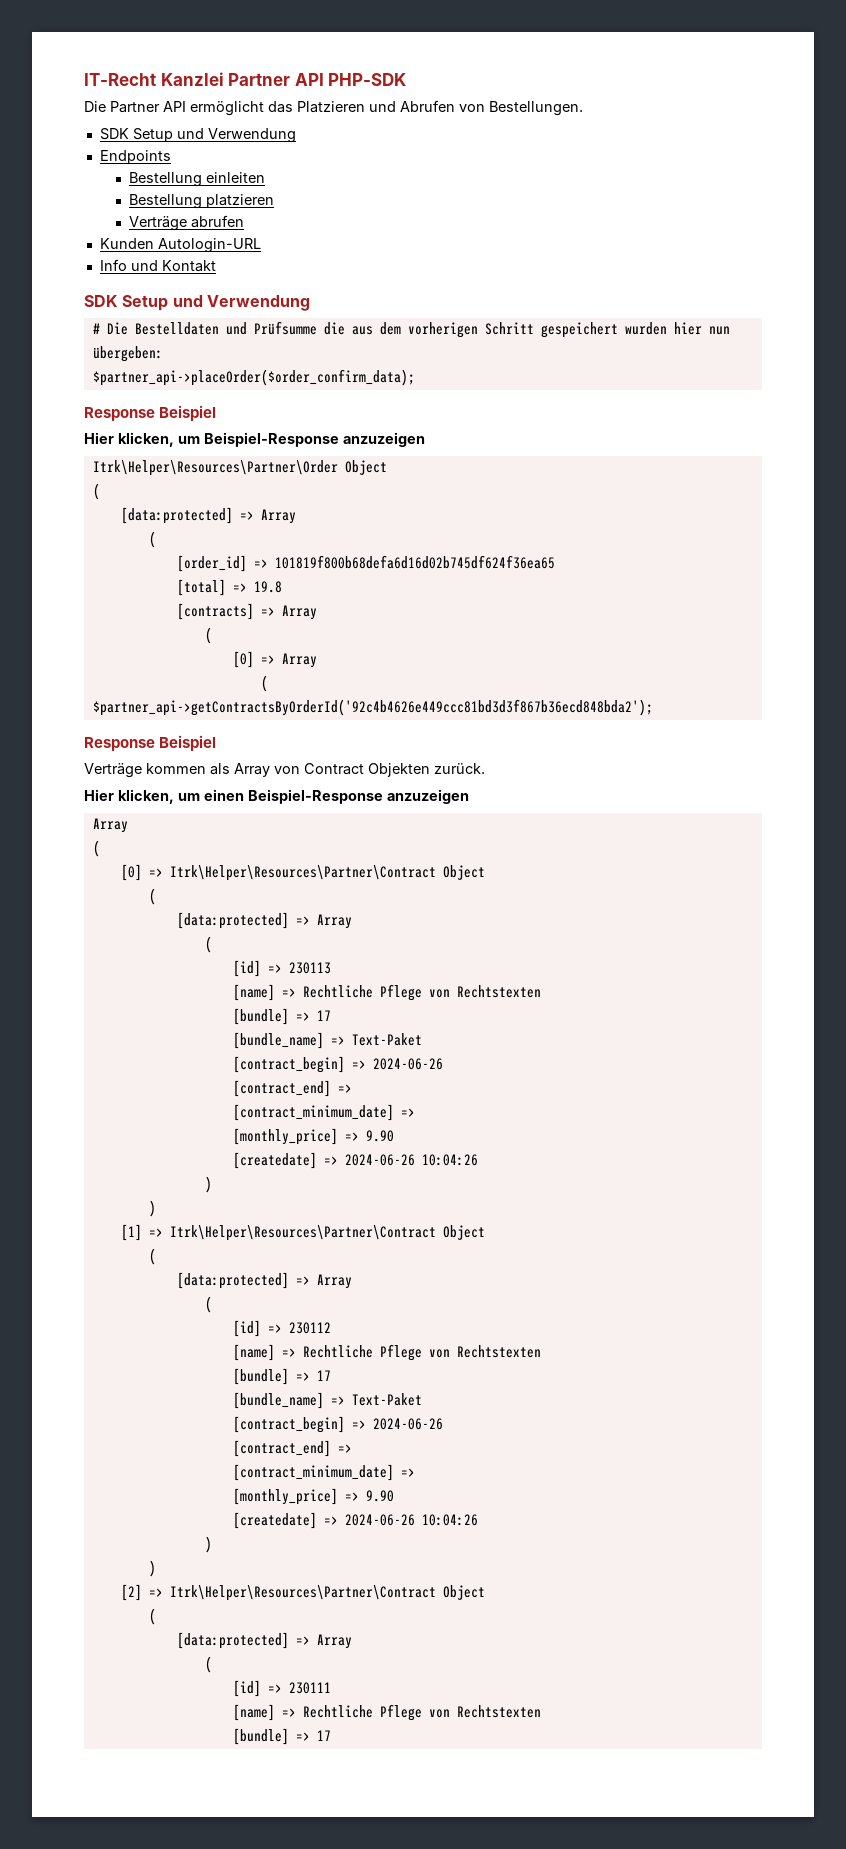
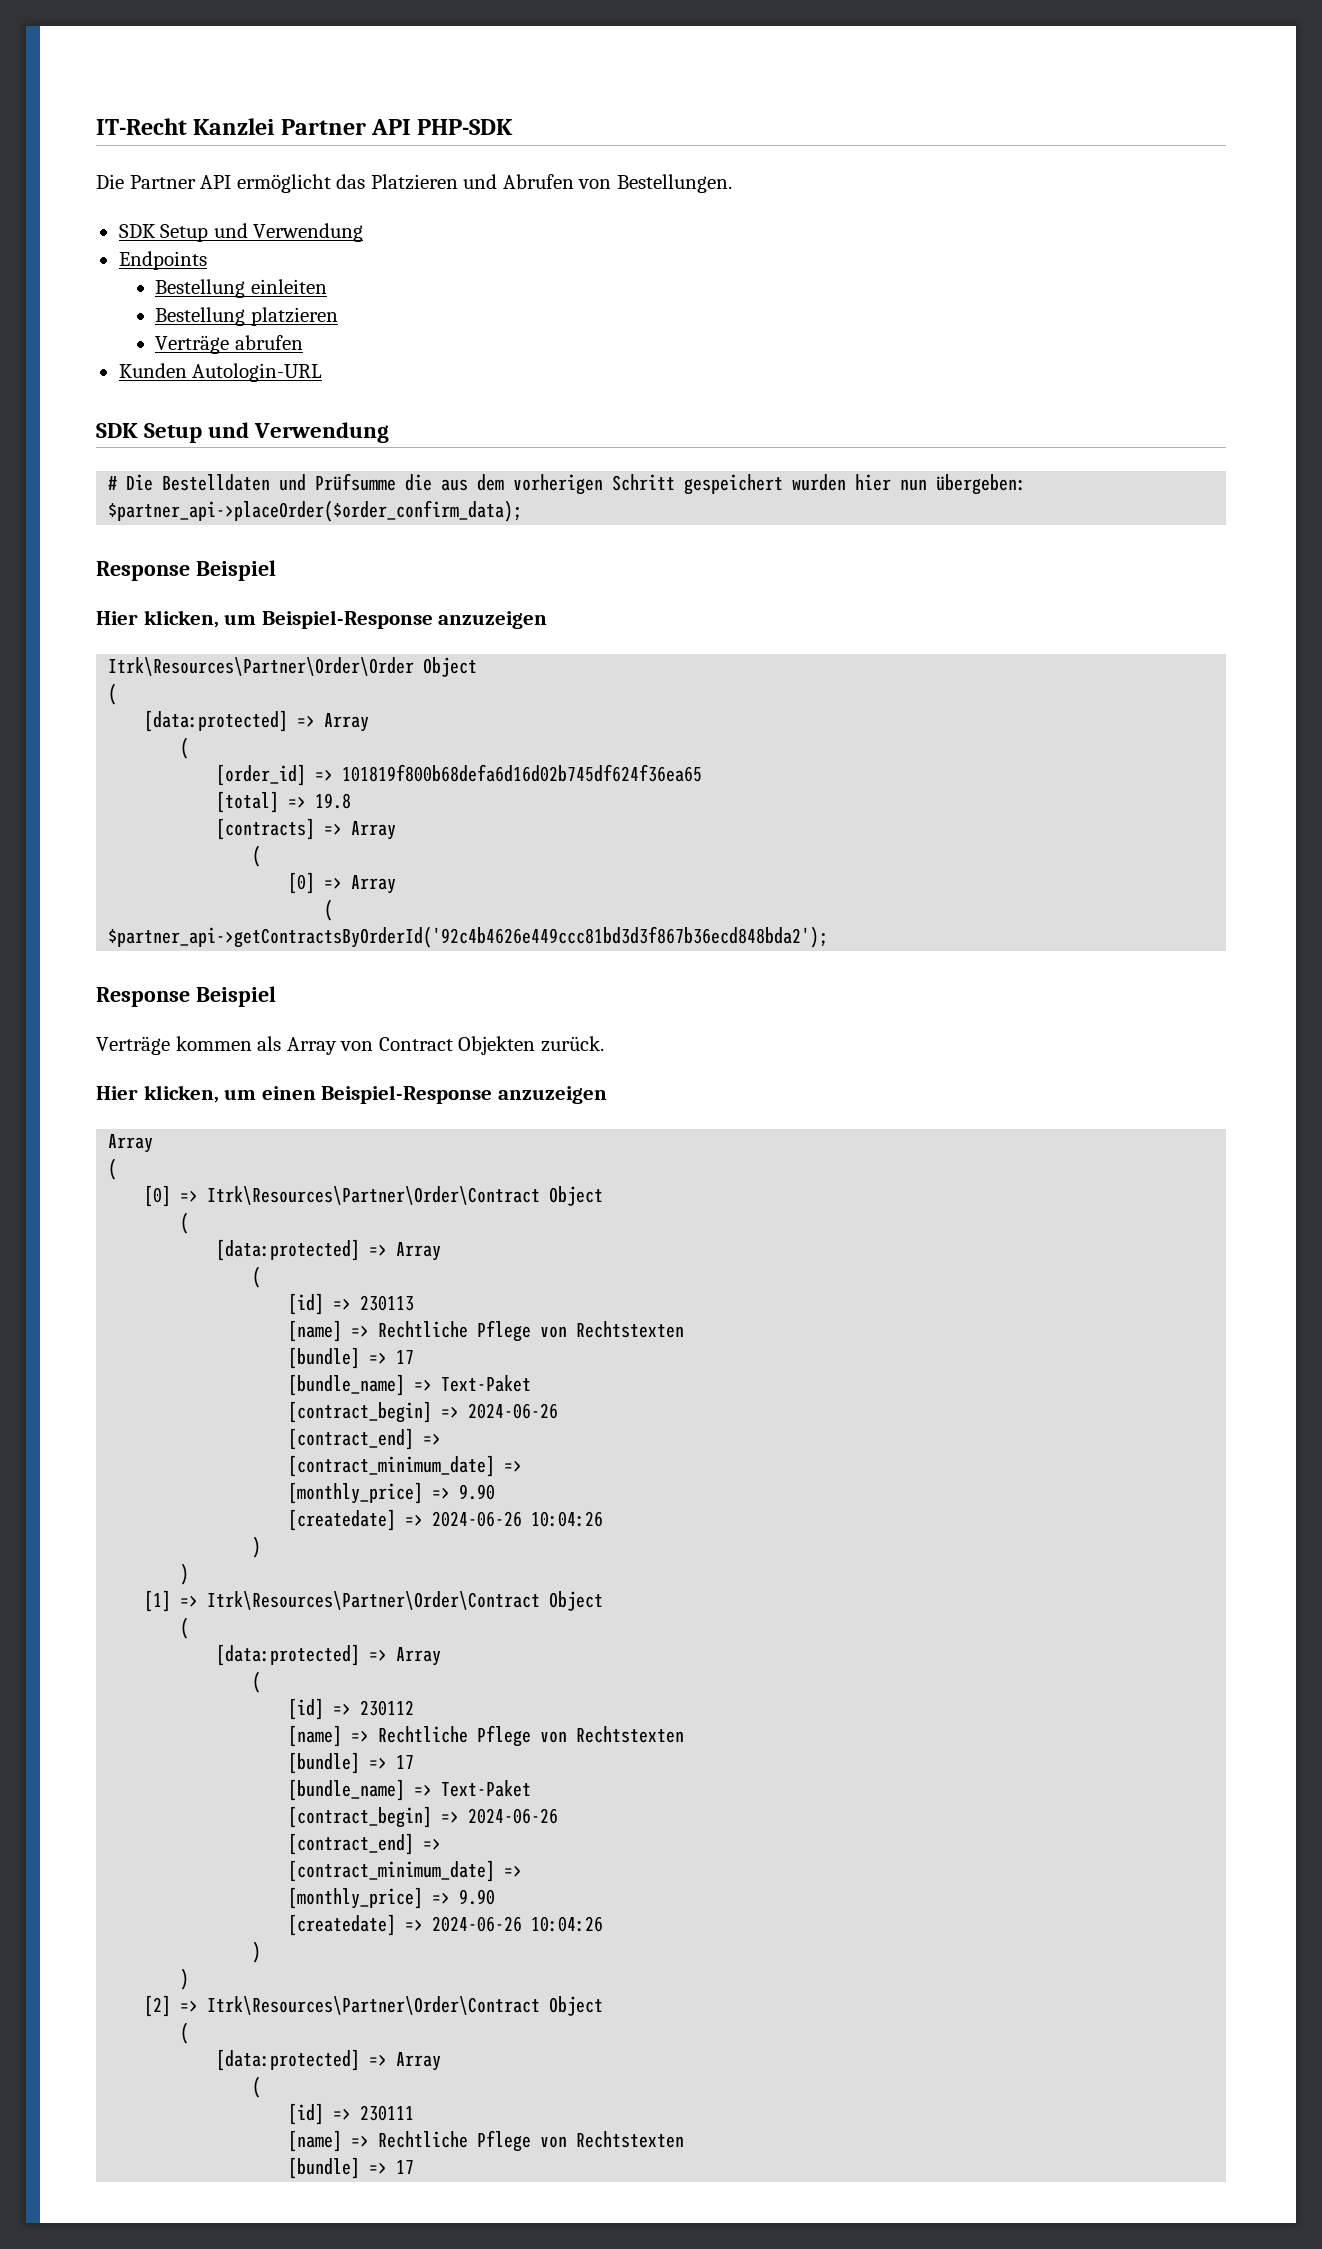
- Info und Kontakt
- Itrk\Helper\Resources\Partner\Order Object
+ Itrk\Resources\Partner\Order\Order Object
- [0] => Itrk\Helper\Resources\Partner\Contract Object
+ [0] => Itrk\Resources\Partner\Order\Contract Object
- [1] => Itrk\Helper\Resources\Partner\Contract Object
+ [1] => Itrk\Resources\Partner\Order\Contract Object
- [2] => Itrk\Helper\Resources\Partner\Contract Object
+ [2] => Itrk\Resources\Partner\Order\Contract Object

